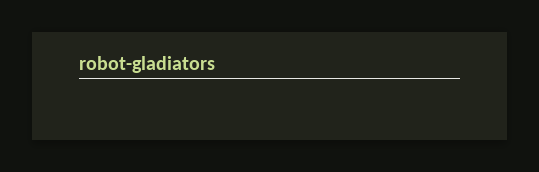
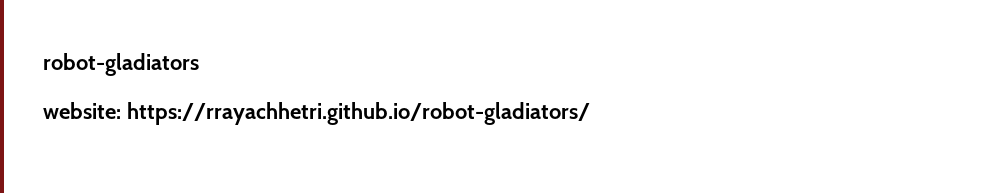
+ website: https://rrayachhetri.github.io/robot-gladiators/

